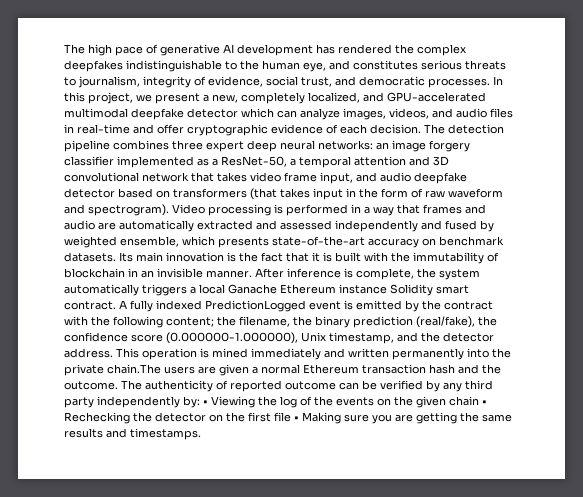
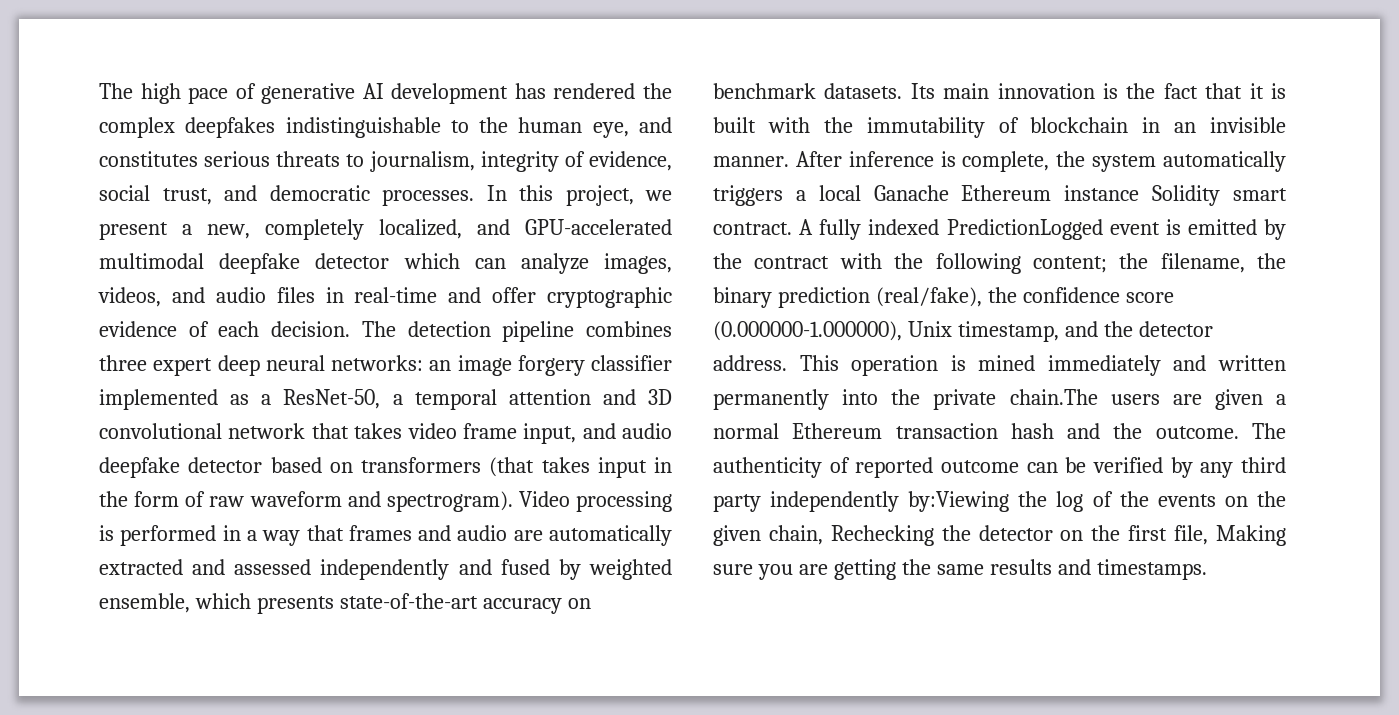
- The authenticity of reported outcome can be verified by any third party independently by: • Viewing the log of the events on the given chain • Rechecking the detector on the first file • Making sure you are getting the same results and timestamps.
+ The authenticity of reported outcome can be verified by any third party independently by:Viewing the log of the events on the given chain, Rechecking the detector on the first file, Making sure you are getting the same results and timestamps.

